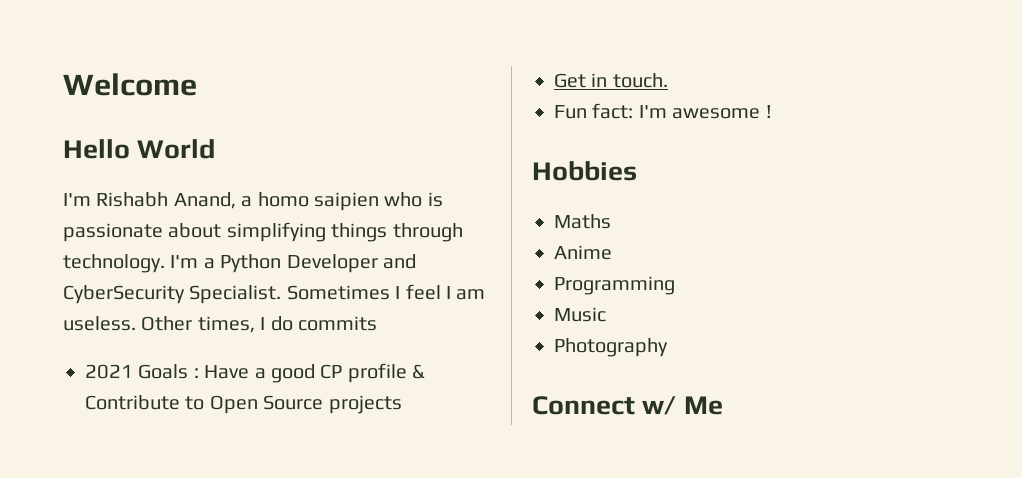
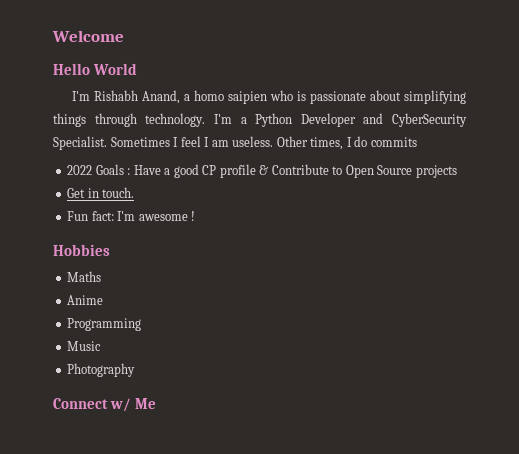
- 2021 Goals : Have a good CP profile & Contribute to Open Source projects
+ 2022 Goals : Have a good CP profile & Contribute to Open Source projects

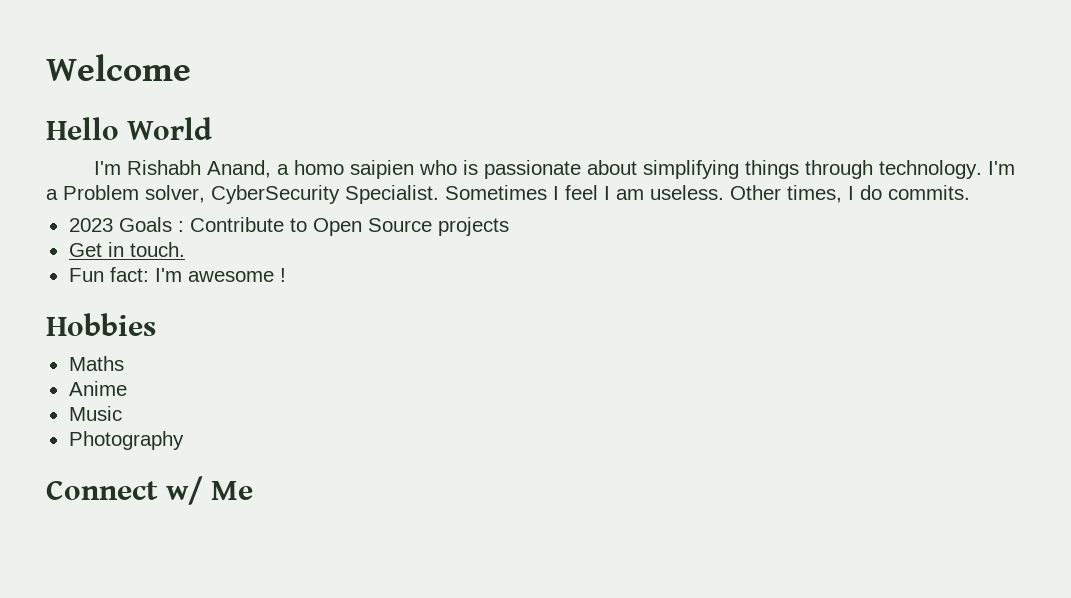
- I'm a Python Developer and CyberSecurity Specialist.
+ I'm a Problem solver, CyberSecurity Specialist.
- Other times, I do commits
- 2022 Goals : Have a good CP profile & Contribute to Open Source projects
+ Other times, I do commits.
+ 2023 Goals : Contribute to Open Source projects
- Programming

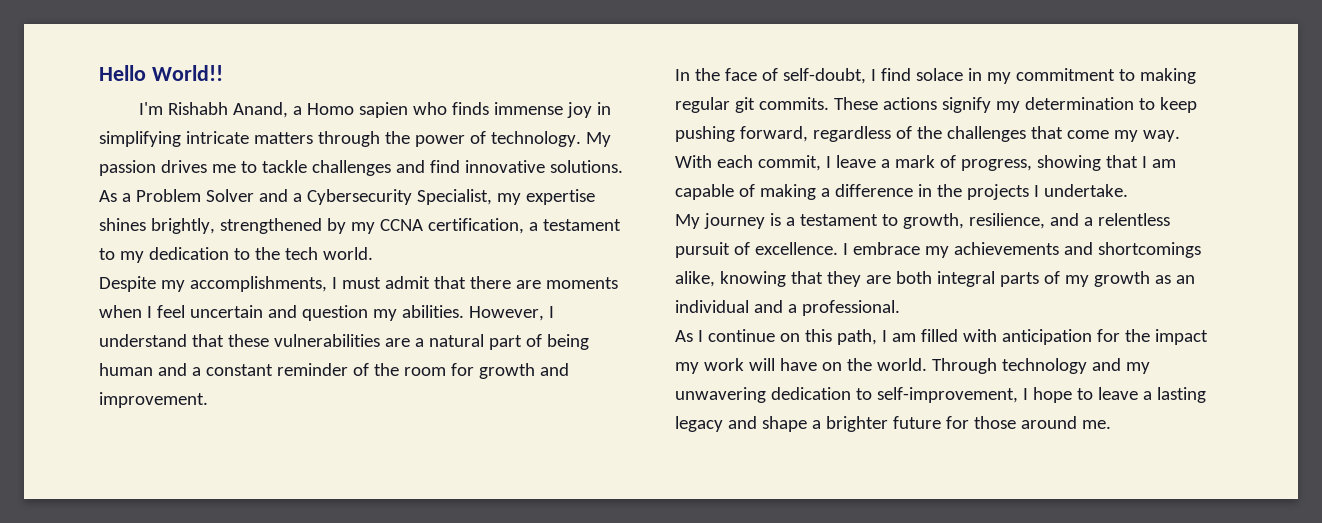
- Welcome
- Hello World
+ Hello World!!
- I'm Rishabh Anand, a homo saipien who is passionate about simplifying things through technology. I'm a Problem solver, CyberSecurity Specialist. Sometimes I feel I am useless. Other times, I do commits.
- 2023 Goals : Contribute to Open Source projects
- Get in touch.
- Fun fact: I'm awesome !
- Hobbies
- Maths
- Anime
- Music
- Photography
- Connect w/ Me
+ I'm Rishabh Anand, a Homo sapien who finds immense joy in simplifying intricate matters through the power of technology. My passion drives me to tackle challenges and find innovative solutions. As a Problem Solver and a Cybersecurity Specialist, my expertise shines brightly, strengthened by my CCNA certification, a testament to my dedication to the tech world.
+ Despite my accomplishments, I must admit that there are moments when I feel uncertain and question my abilities. However, I understand that these vulnerabilities are a natural part of being human and a constant reminder of the room for growth and improvement.
+ In the face of self-doubt, I find solace in my commitment to making regular git commits. These actions signify my determination to keep pushing forward, regardless of the challenges that come my way. With each commit, I leave a mark of progress, showing that I am capable of making a difference in the projects I undertake.
+ My journey is a testament to growth, resilience, and a relentless pursuit of excellence. I embrace my achievements and shortcomings alike, knowing that they are both integral parts of my growth as an individual and a professional.
+ As I continue on this path, I am filled with anticipation for the impact my work will have on the world. Through technology and my unwavering dedication to self-improvement, I hope to leave a lasting legacy and shape a brighter future for those around me.

